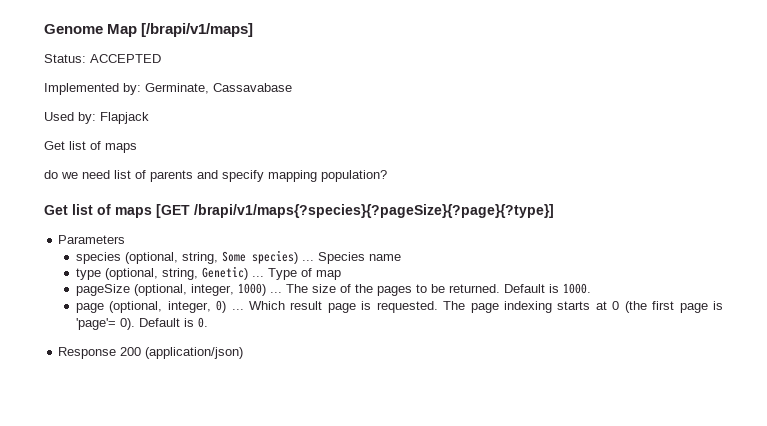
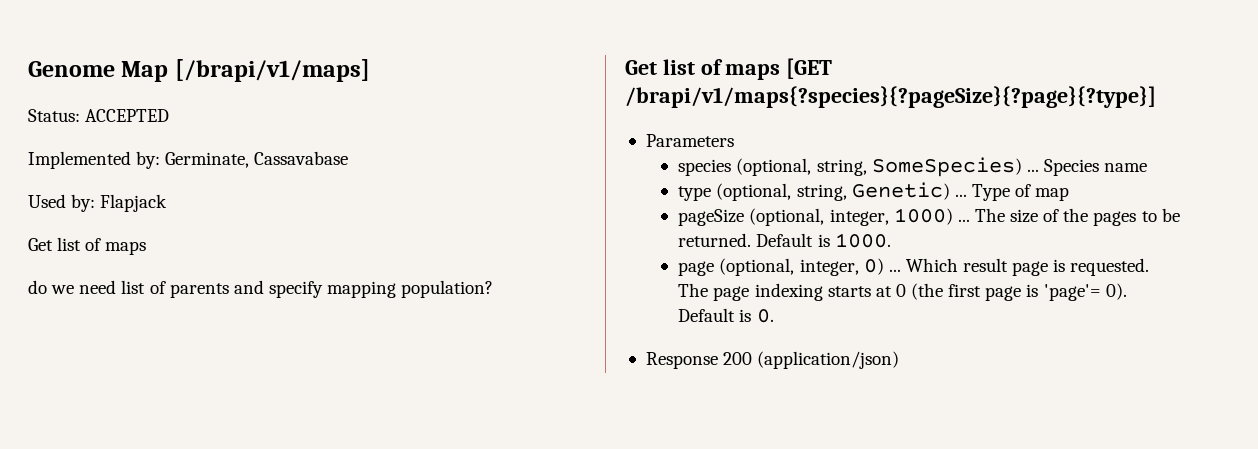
- species (optional, string, Some species) ...
+ species (optional, string, SomeSpecies) ...

